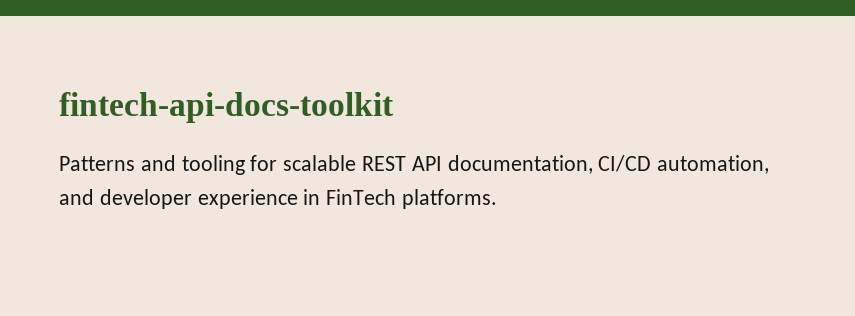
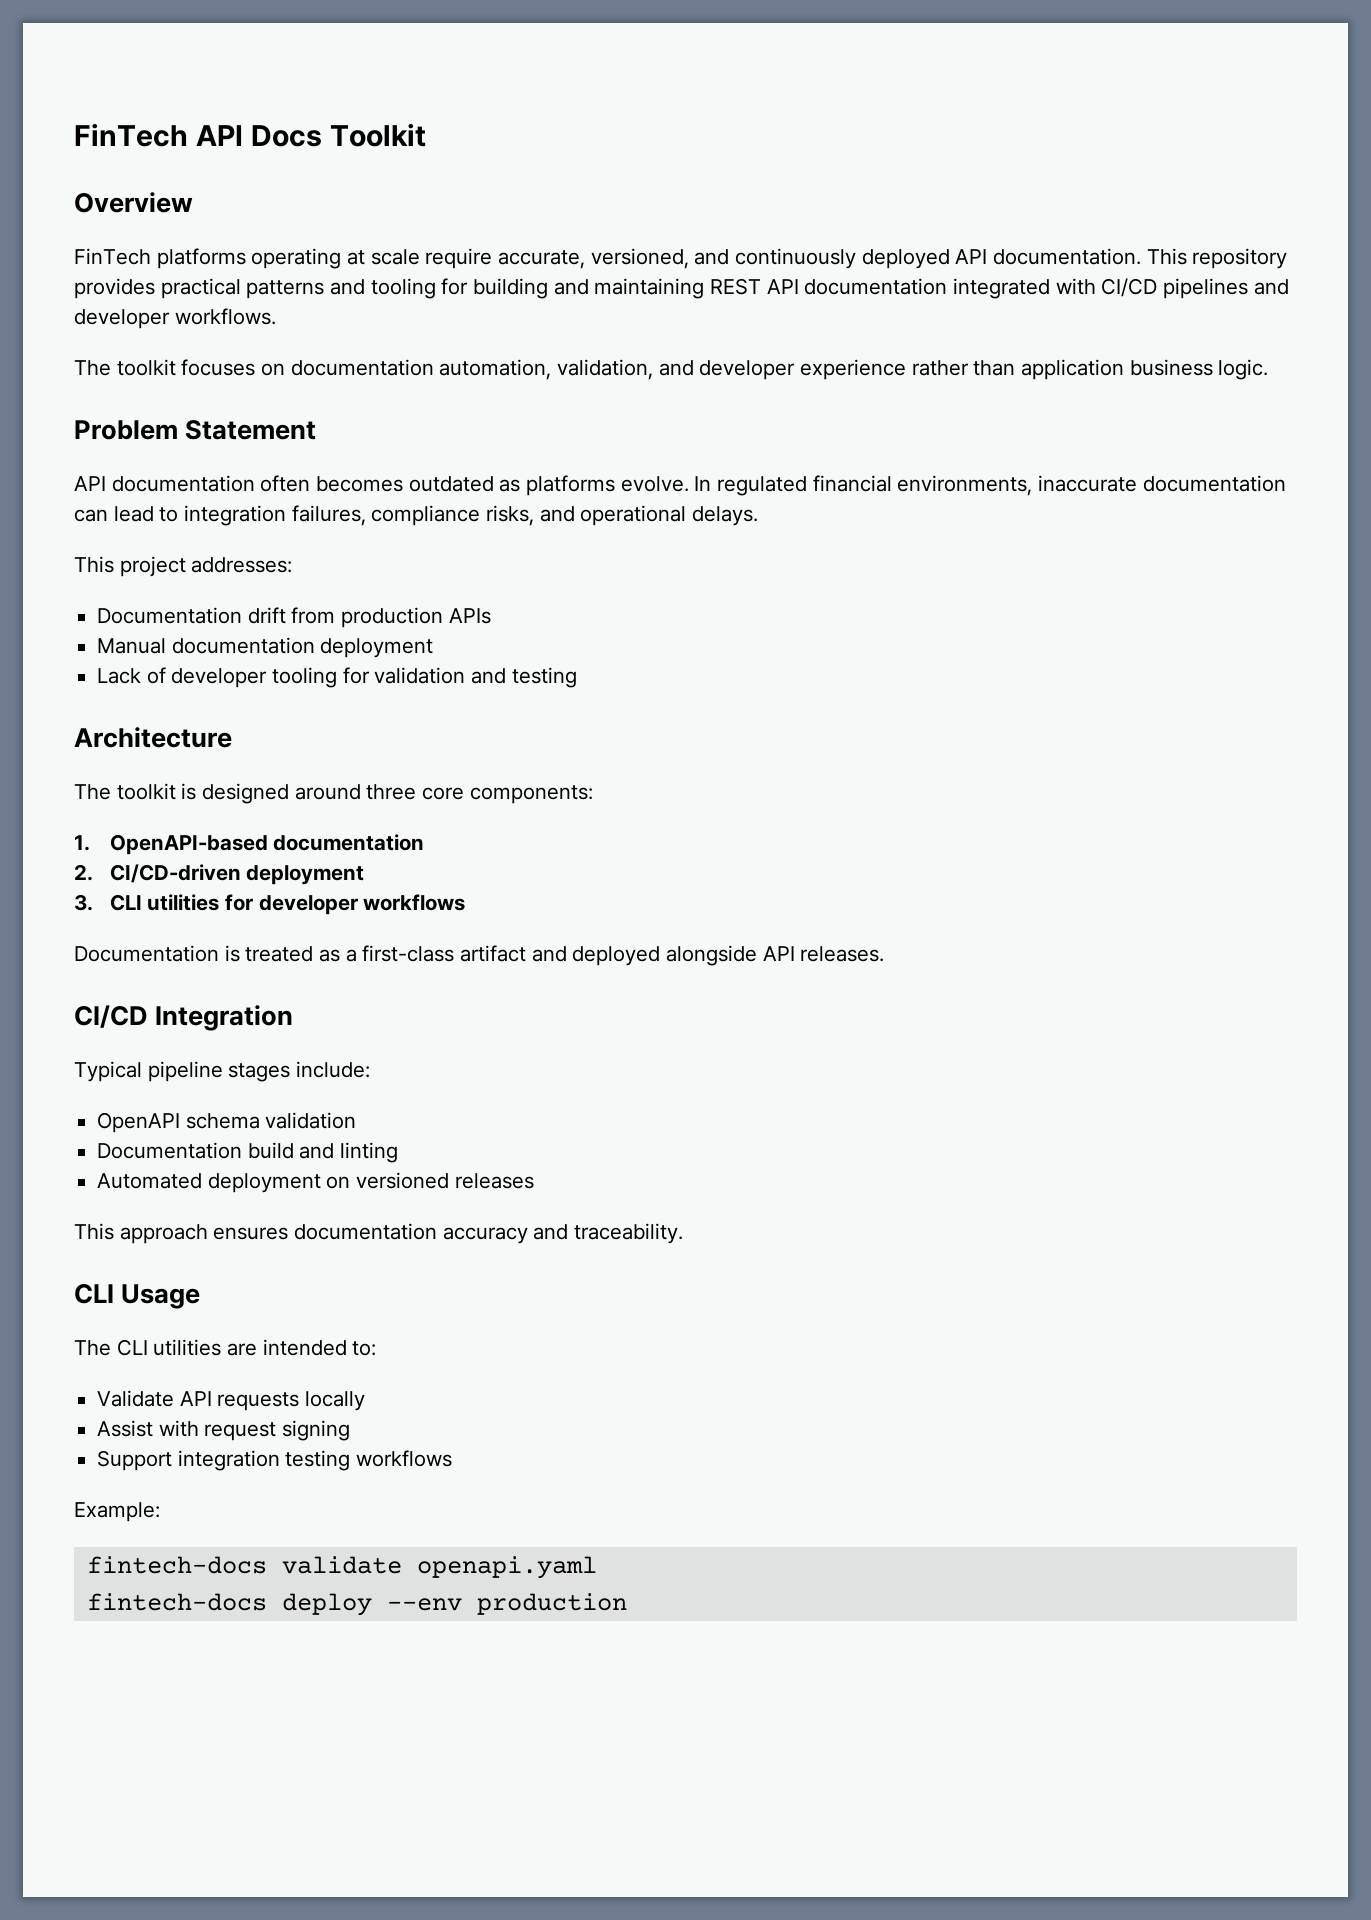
- fintech-api-docs-toolkit
- Patterns and tooling for scalable REST API documentation, CI/CD automation, and developer experience in FinTech platforms.
+ FinTech API Docs Toolkit
+ Overview
+ FinTech platforms operating at scale require accurate, versioned, and continuously deployed API documentation. This repository provides practical patterns and tooling for building and maintaining REST API documentation integrated with CI/CD pipelines and developer workflows.
+ The toolkit focuses on documentation automation, validation, and developer experience rather than application business logic.
+ Problem Statement
+ API documentation often becomes outdated as platforms evolve. In regulated financial environments, inaccurate documentation can lead to integration failures, compliance risks, and operational delays.
+ This project addresses:
+ Documentation drift from production APIs
+ Manual documentation deployment
+ Lack of developer tooling for validation and testing
+ Architecture
+ The toolkit is designed around three core components:
+ 1. OpenAPI-based documentation
+ 2. CI/CD-driven deployment
+ 3. CLI utilities for developer workflows
+ Documentation is treated as a first-class artifact and deployed alongside API releases.
+ CI/CD Integration
+ Typical pipeline stages include:
+ OpenAPI schema validation
+ Documentation build and linting
+ Automated deployment on versioned releases
+ This approach ensures documentation accuracy and traceability.
+ CLI Usage
+ The CLI utilities are intended to:
+ Validate API requests locally
+ Assist with request signing
+ Support integration testing workflows
+ Example:
+ fintech-docs validate openapi.yaml
+ fintech-docs deploy --env production

